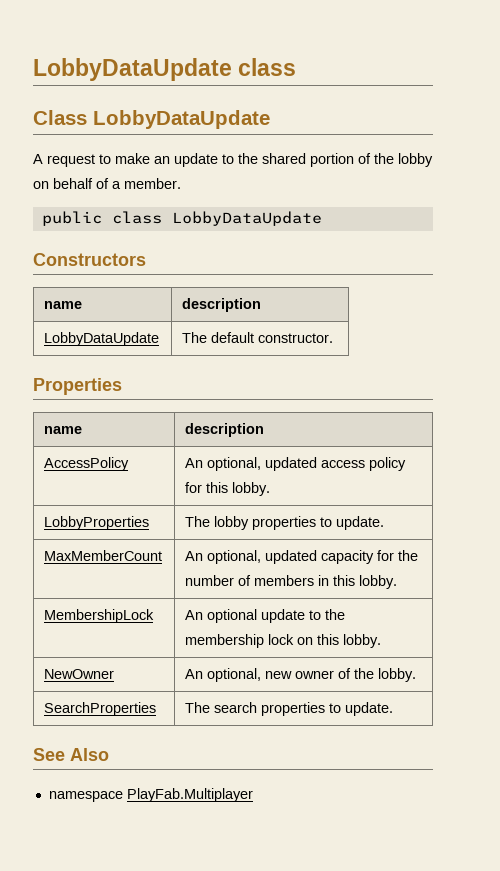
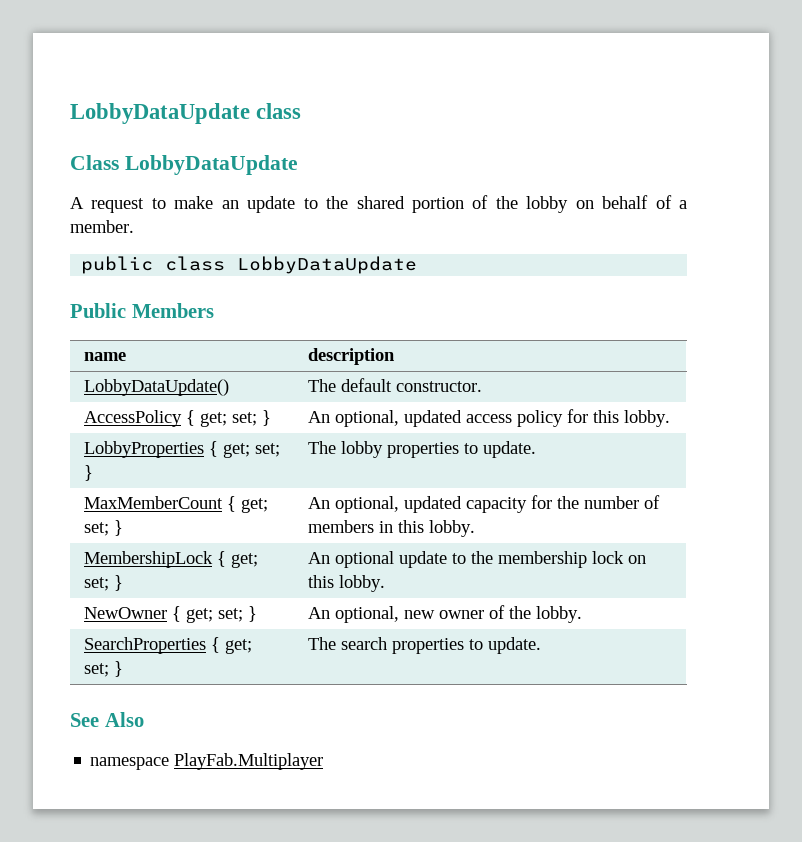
- Constructors
+ Public Members
  name | description
- LobbyDataUpdate | The default constructor.
+ LobbyDataUpdate() | The default constructor.
- Properties
- name | description
- AccessPolicy | An optional, updated access policy for this lobby.
+ AccessPolicy { get; set; } | An optional, updated access policy for this lobby.
- LobbyProperties | The lobby properties to update.
+ LobbyProperties { get; set; } | The lobby properties to update.
- MaxMemberCount | An optional, updated capacity for the number of members in this lobby.
+ MaxMemberCount { get; set; } | An optional, updated capacity for the number of members in this lobby.
- MembershipLock | An optional update to the membership lock on this lobby.
+ MembershipLock { get; set; } | An optional update to the membership lock on this lobby.
- NewOwner | An optional, new owner of the lobby.
+ NewOwner { get; set; } | An optional, new owner of the lobby.
- SearchProperties | The search properties to update.
+ SearchProperties { get; set; } | The search properties to update.

